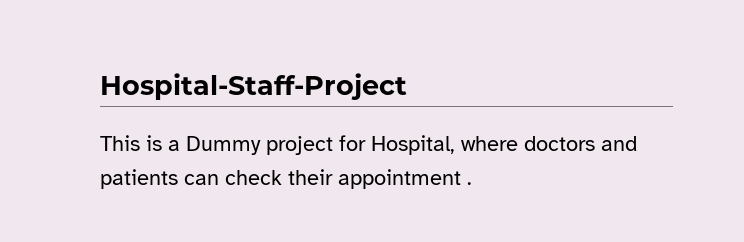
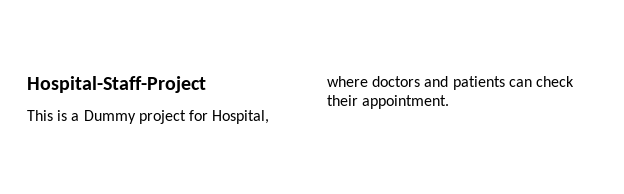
- This is a Dummy project for Hospital, where doctors and patients can check their appointment .
+ This is a Dummy project for Hospital, where doctors and patients can check their appointment.

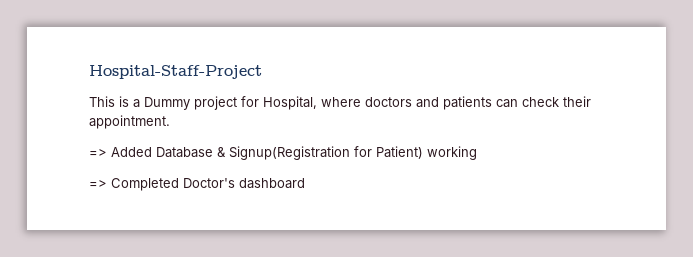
+ => Added Database & Signup(Registration for Patient) working
+ => Completed Doctor's dashboard

